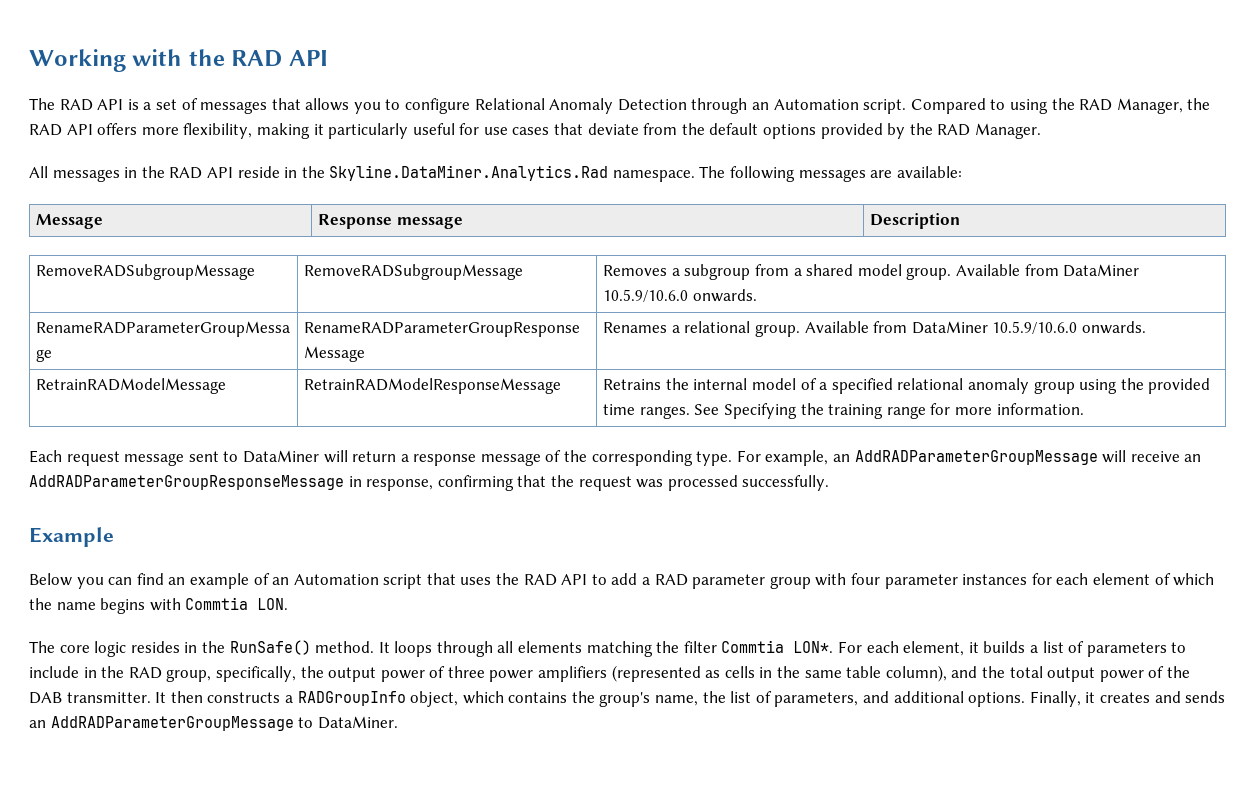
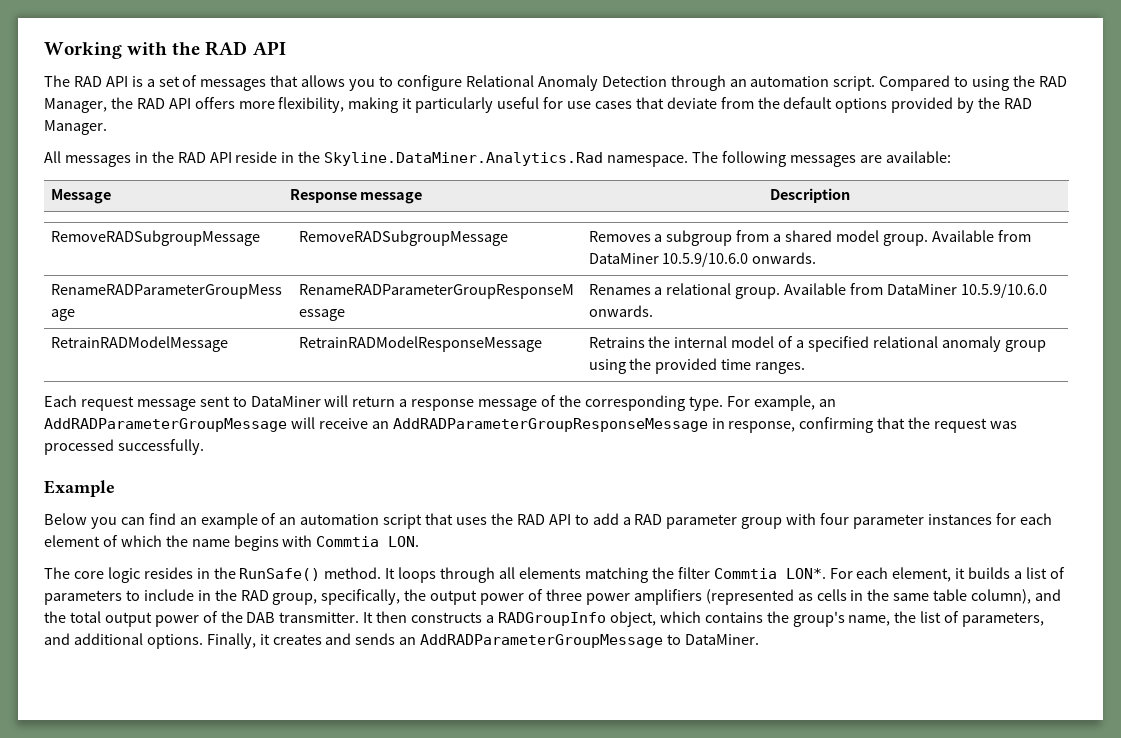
- The RAD API is a set of messages that allows you to configure Relational Anomaly Detection through an Automation script.
+ The RAD API is a set of messages that allows you to configure Relational Anomaly Detection through an automation script.
- RetrainRADModelMessage | RetrainRADModelResponseMessage | Retrains the internal model of a specified relational anomaly group using the provided time ranges. See Specifying the training range for more information.
+ RetrainRADModelMessage | RetrainRADModelResponseMessage | Retrains the internal model of a specified relational anomaly group using the provided time ranges.
- Below you can find an example of an Automation script that uses the RAD API to add a RAD parameter group with four parameter instances for each element of which the name begins with Commtia LON.
+ Below you can find an example of an automation script that uses the RAD API to add a RAD parameter group with four parameter instances for each element of which the name begins with Commtia LON.

